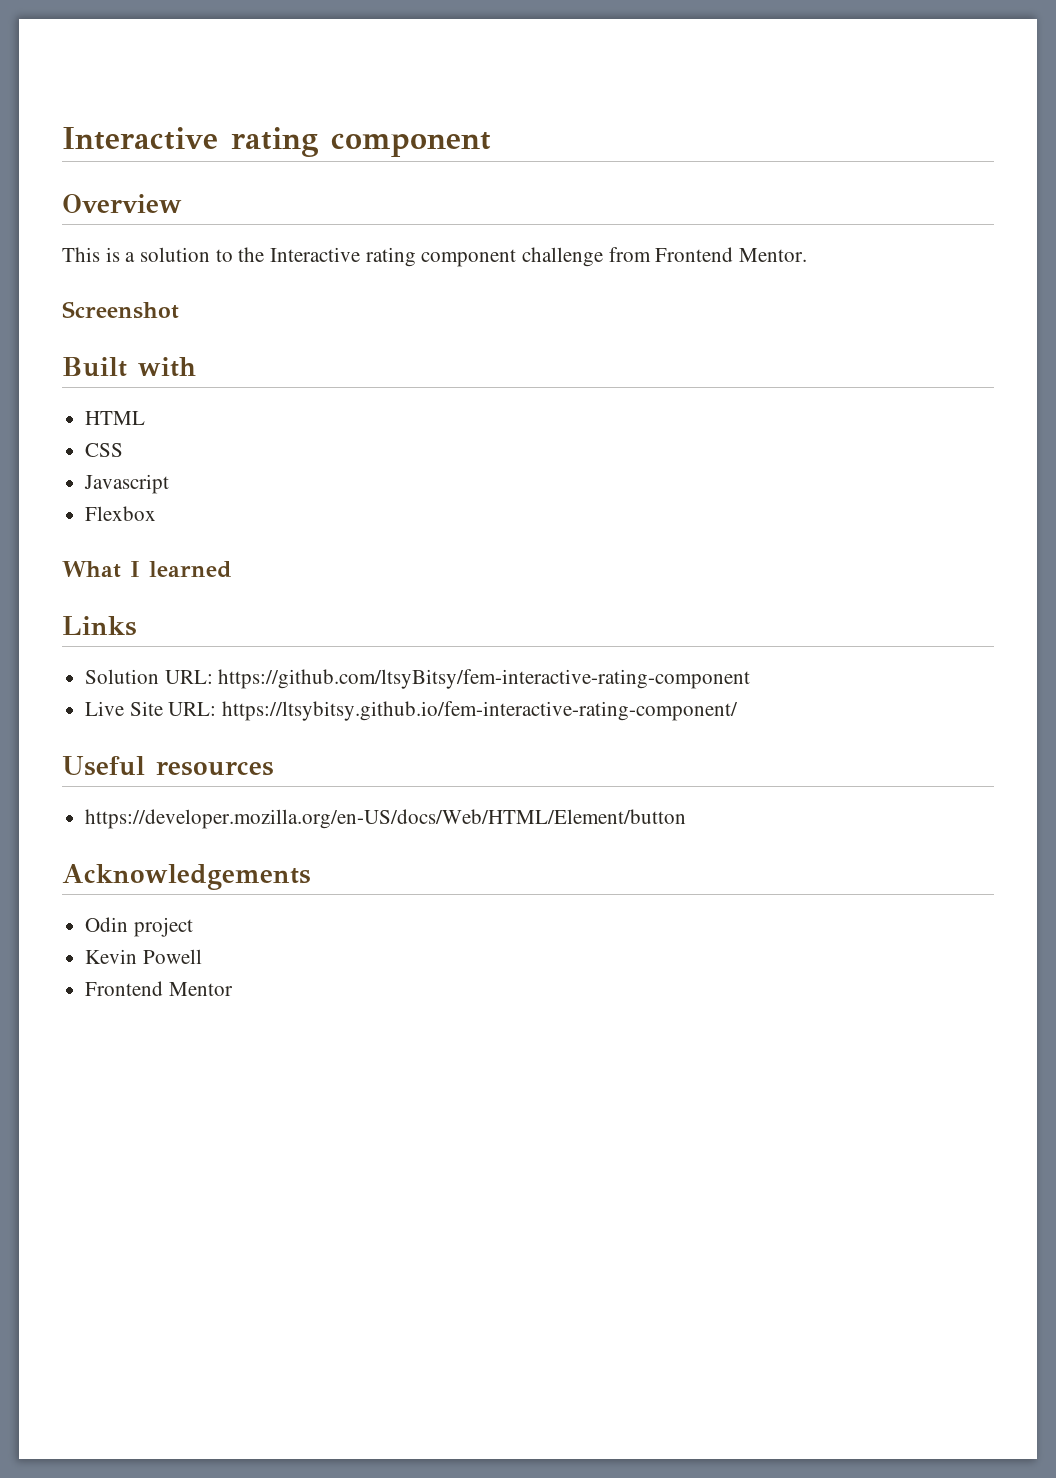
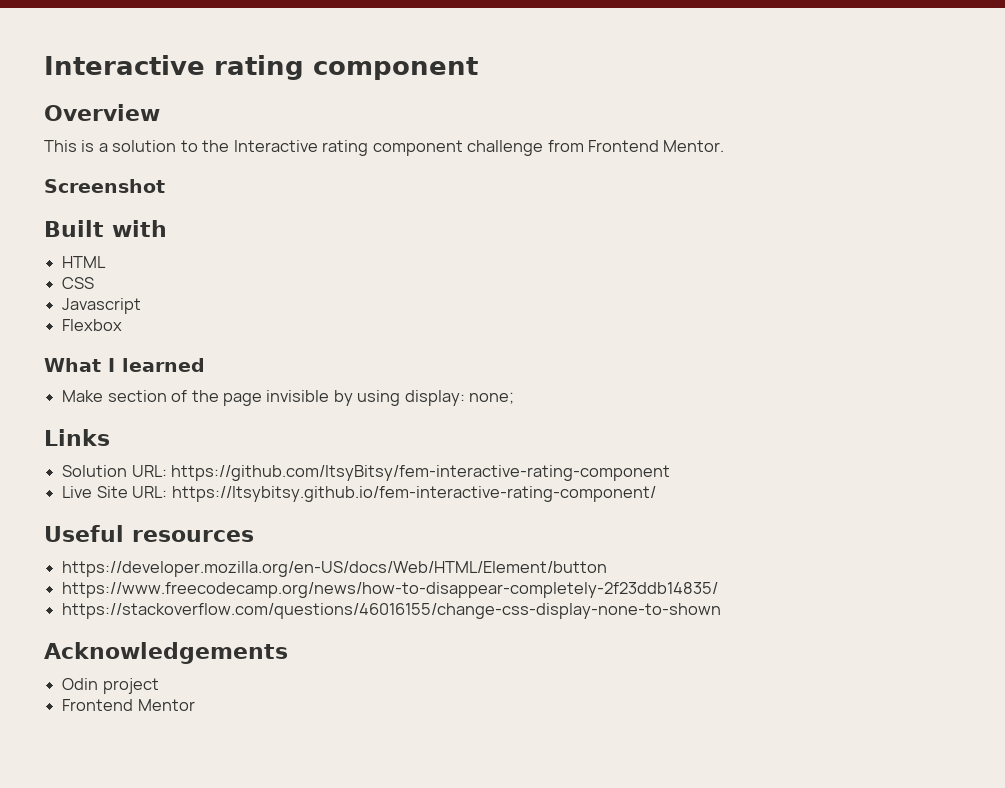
+ Make section of the page invisible by using display: none;
+ https://www.freecodecamp.org/news/how-to-disappear-completely-2f23ddb14835/
+ https://stackoverflow.com/questions/46016155/change-css-display-none-to-shown
- Kevin Powell

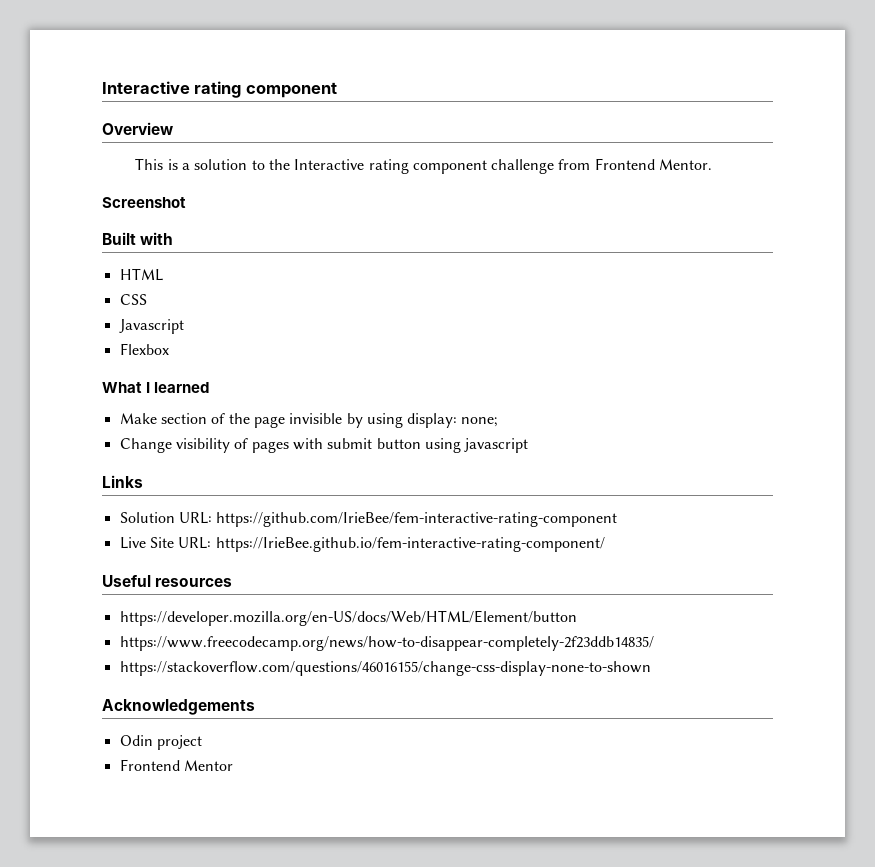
+ Change visibility of pages with submit button using javascript
- Solution URL: https://github.com/ltsyBitsy/fem-interactive-rating-component
+ Solution URL: https://github.com/IrieBee/fem-interactive-rating-component
- Live Site URL: https://ltsybitsy.github.io/fem-interactive-rating-component/
+ Live Site URL: https://IrieBee.github.io/fem-interactive-rating-component/

